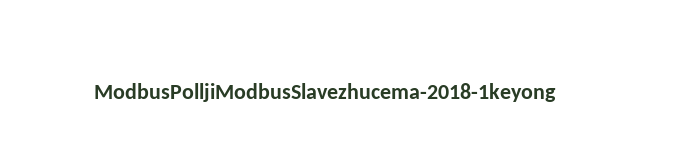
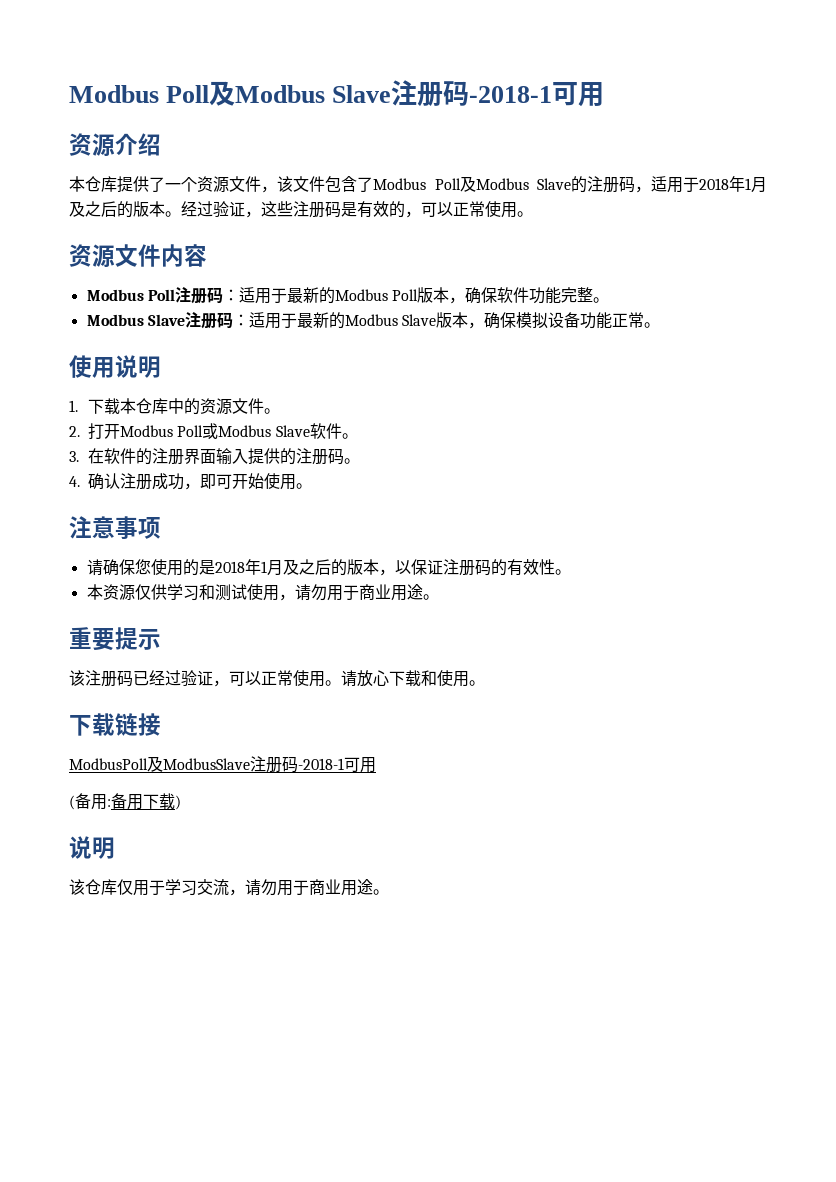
- ModbusPolljiModbusSlavezhucema-2018-1keyong
+ Modbus Poll及Modbus Slave注册码-2018-1可用
+ 资源介绍
+ 本仓库提供了一个资源文件，该文件包含了Modbus Poll及Modbus Slave的注册码，适用于2018年1月及之后的版本。经过验证，这些注册码是有效的，可以正常使用。
+ 资源文件内容
+ Modbus Poll注册码：适用于最新的Modbus Poll版本，确保软件功能完整。
+ Modbus Slave注册码：适用于最新的Modbus Slave版本，确保模拟设备功能正常。
+ 使用说明
+ 1.下载本仓库中的资源文件。
+ 2.打开Modbus Poll或Modbus Slave软件。
+ 3.在软件的注册界面输入提供的注册码。
+ 4.确认注册成功，即可开始使用。
+ 注意事项
+ 请确保您使用的是2018年1月及之后的版本，以保证注册码的有效性。
+ 本资源仅供学习和测试使用，请勿用于商业用途。
+ 重要提示
+ 该注册码已经过验证，可以正常使用。请放心下载和使用。
+ 下载链接
+ ModbusPoll及ModbusSlave注册码-2018-1可用
+ (备用:备用下载)
+ 说明
+ 该仓库仅用于学习交流，请勿用于商业用途。

